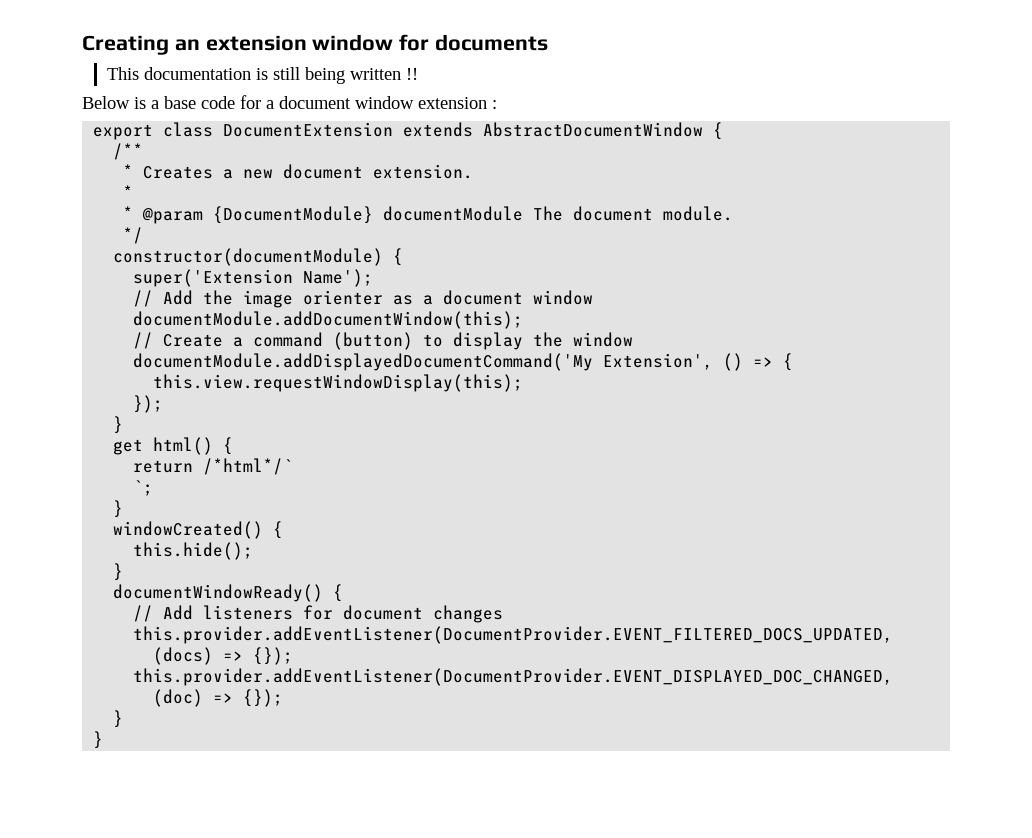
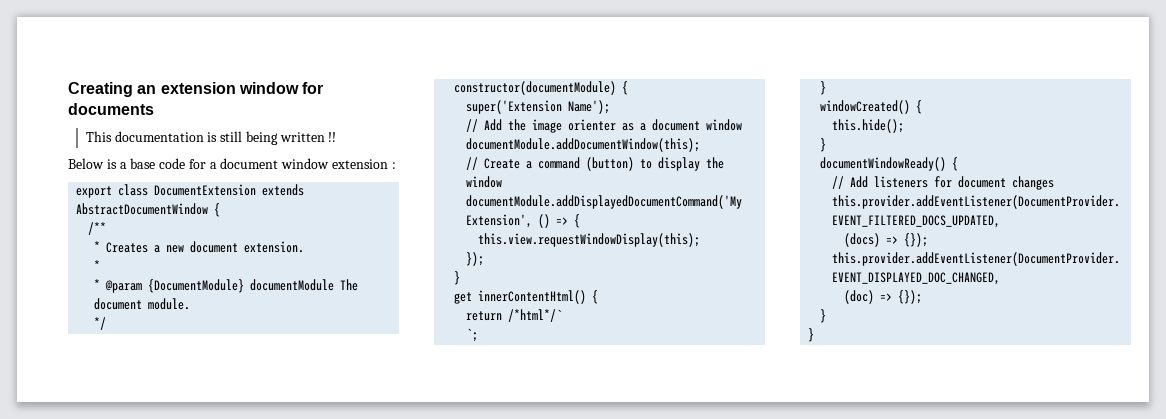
- get html() {
+ get innerContentHtml() {

